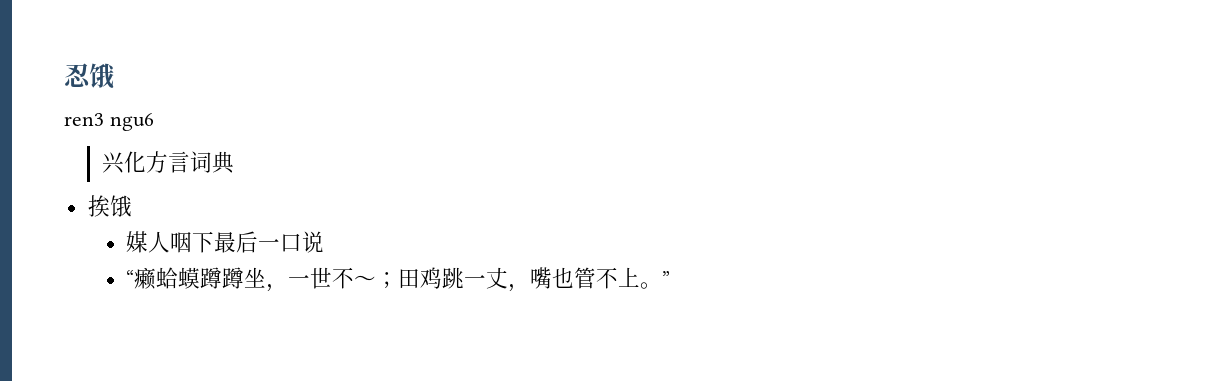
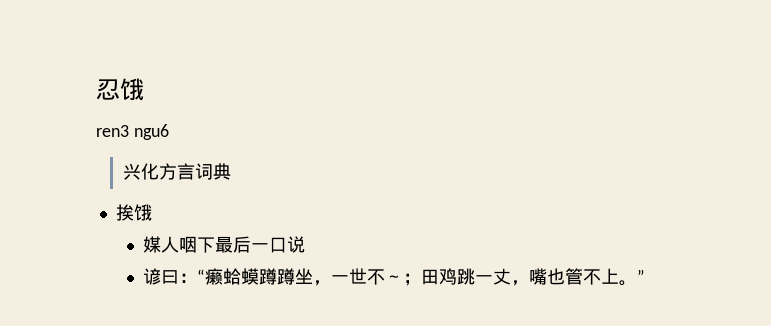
- “癞蛤蟆蹲蹲坐，一世不～；田鸡跳一丈，嘴也管不上。”
+ 谚曰：“癞蛤蟆蹲蹲坐，一世不～；田鸡跳一丈，嘴也管不上。”

